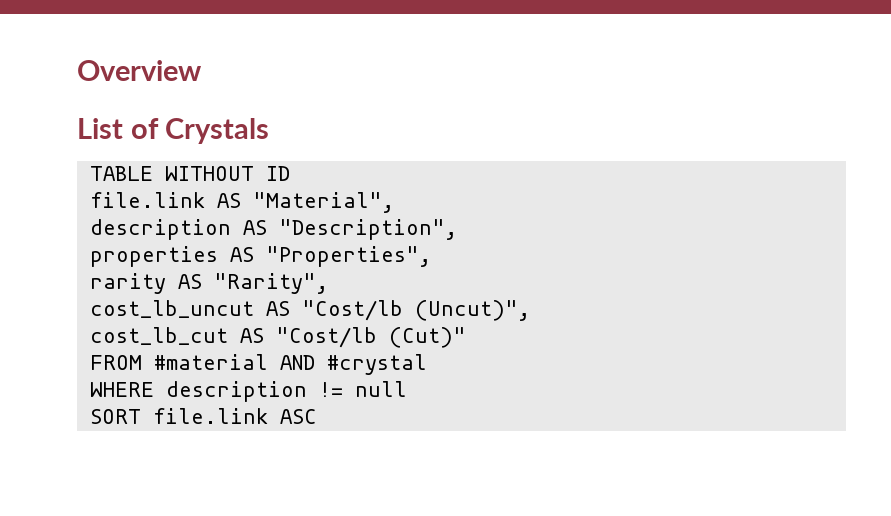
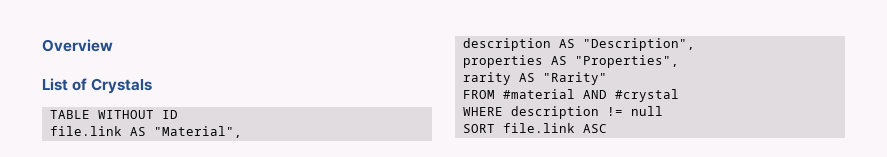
- rarity AS "Rarity",
- cost_lb_uncut AS "Cost/lb (Uncut)",
- cost_lb_cut AS "Cost/lb (Cut)"
+ rarity AS "Rarity"

